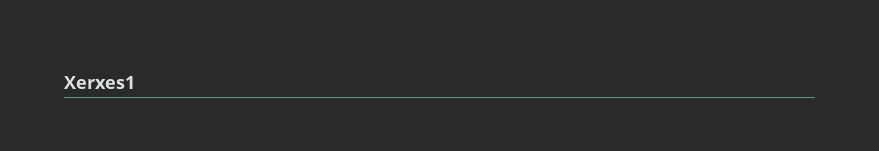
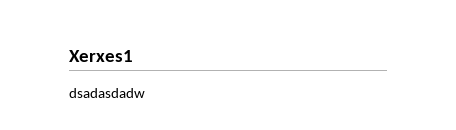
+ dsadasdadw

